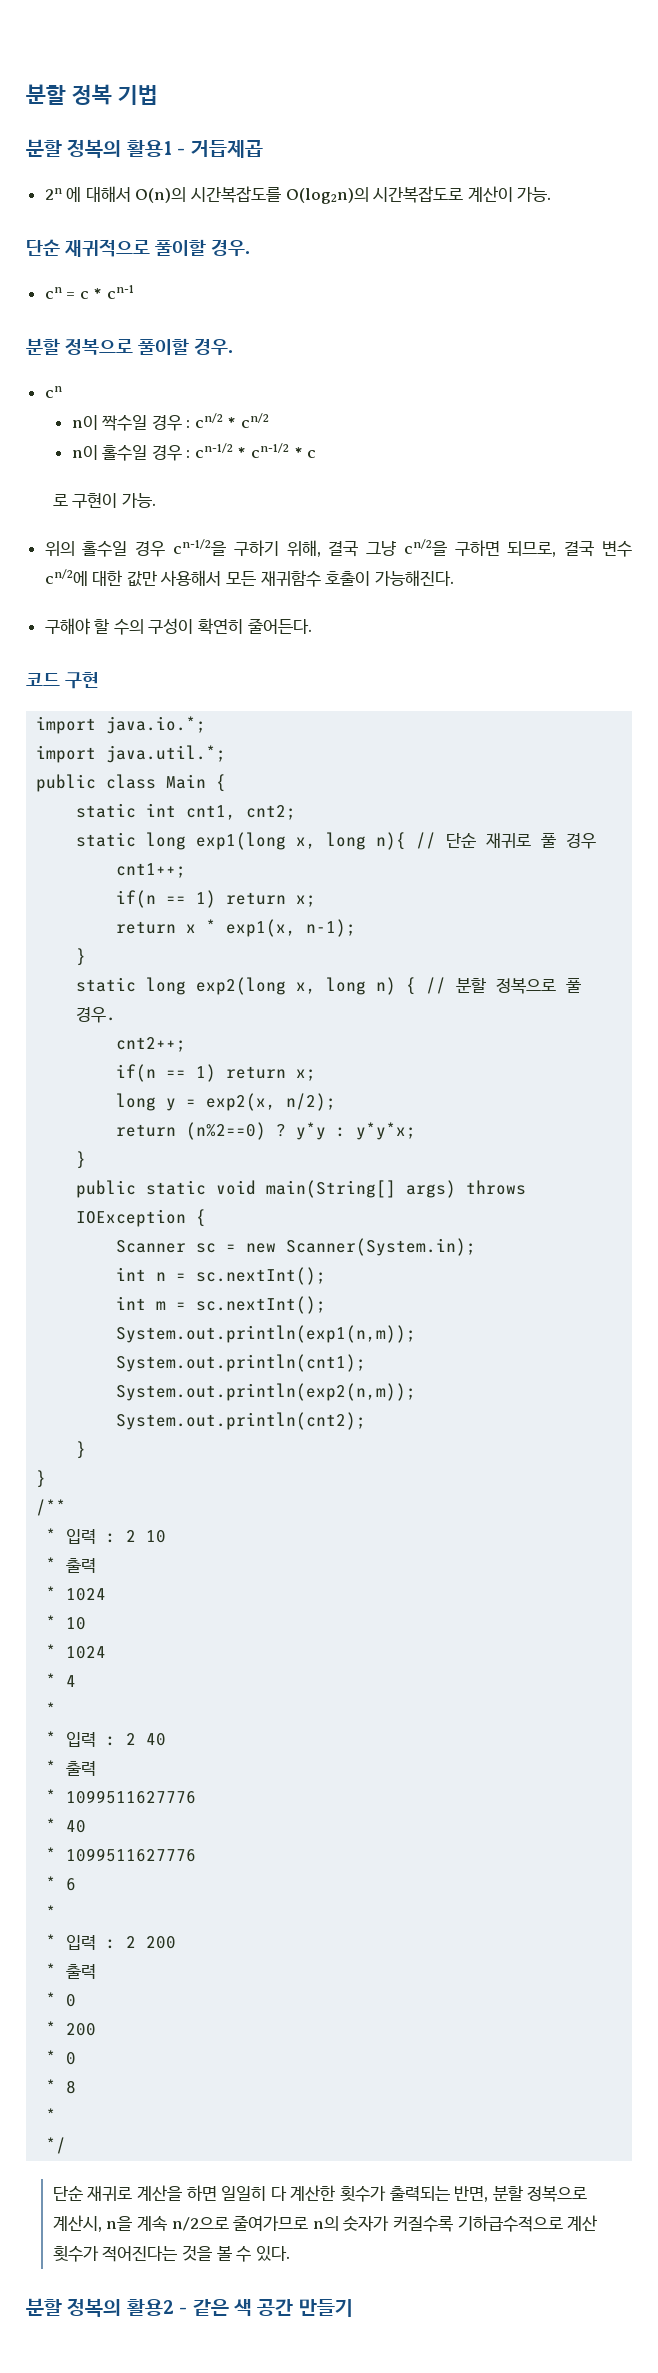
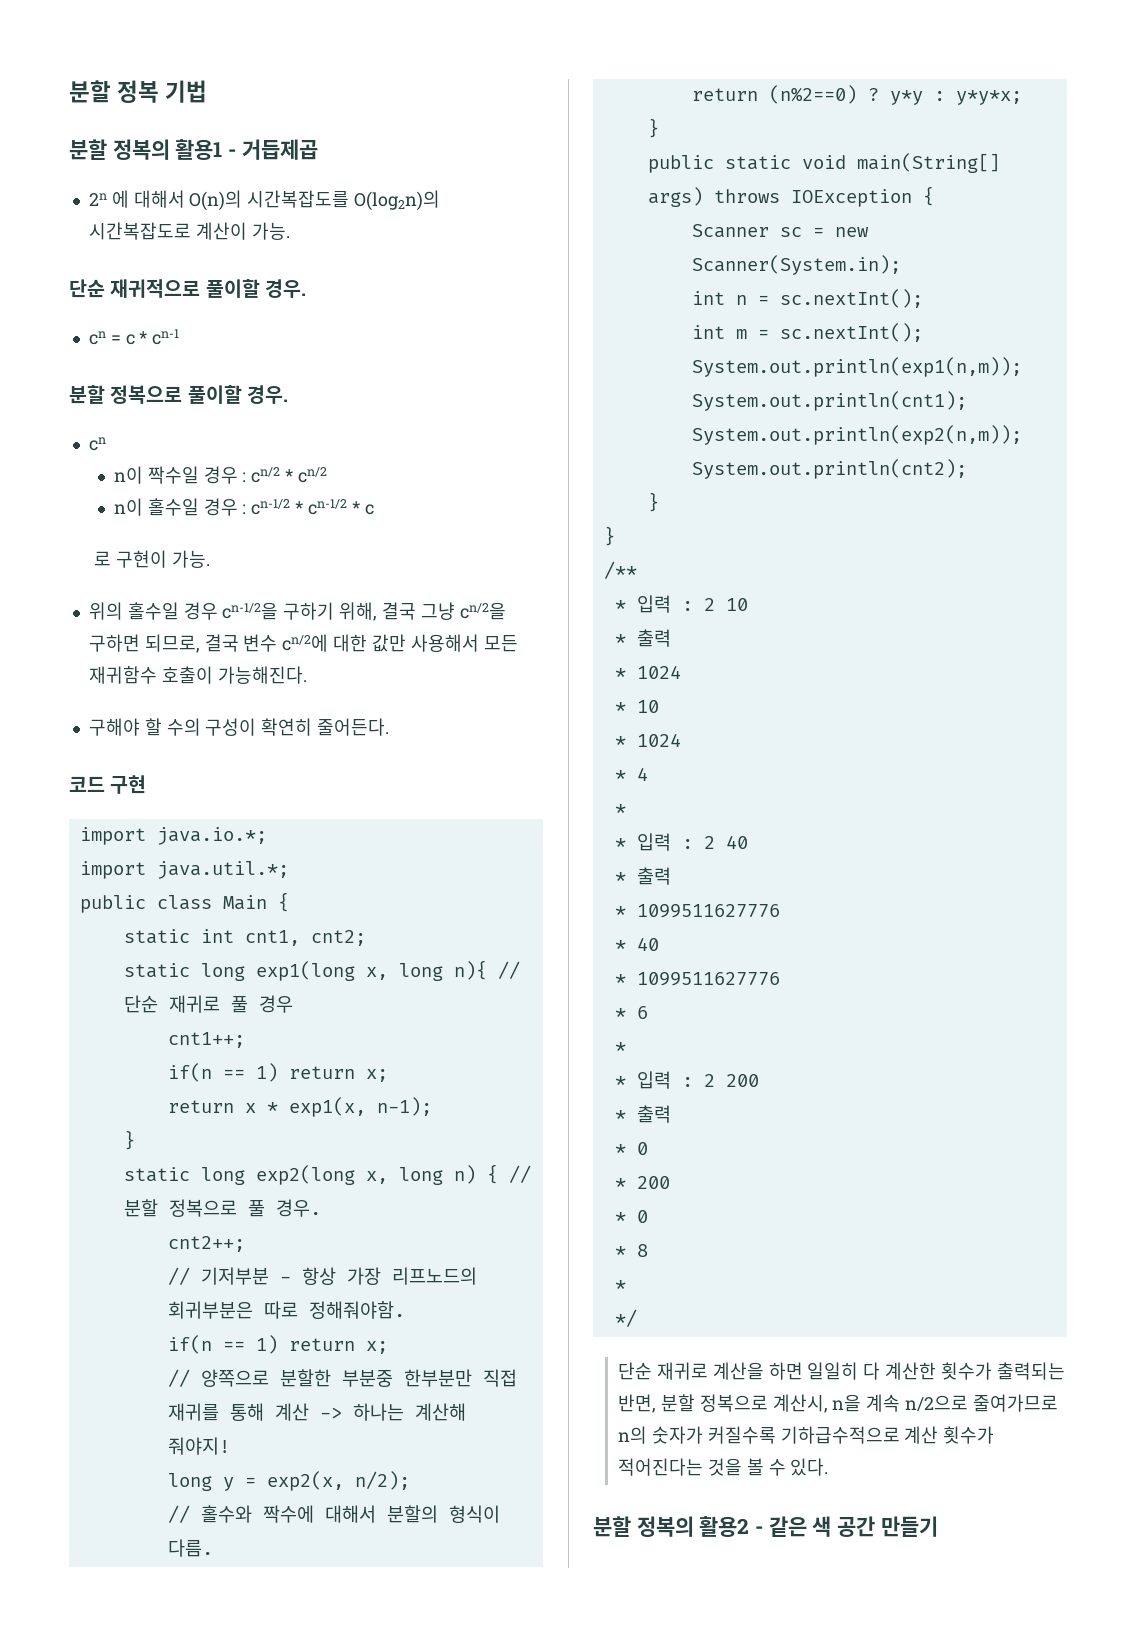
  cnt2++;
+ // 기저부분 - 항상 가장 리프노드의 회귀부분은 따로 정해줘야함.
  if(n == 1) return x;
+ // 양쪽으로 분할한 부분중 한부분만 직접 재귀를 통해 계산 -> 하나는 계산해 줘야지!
+ // 홀수와 짝수에 대해서 분할의 형식이 다름.

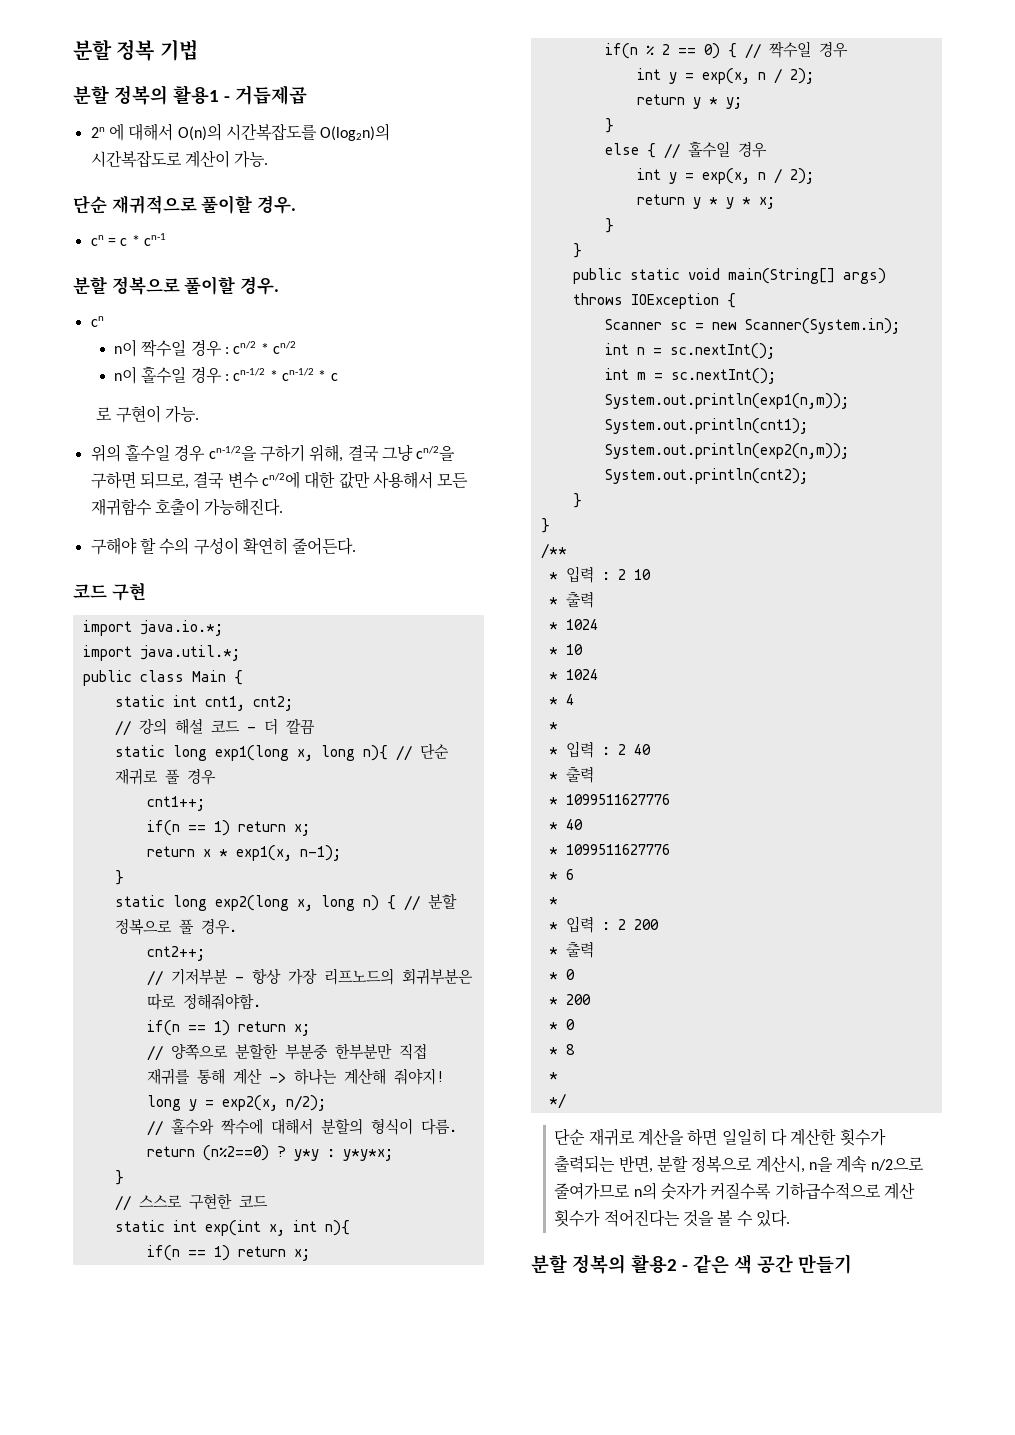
+ // 강의 해설 코드 - 더 깔끔
+ // 스스로 구현한 코드
+ static int exp(int x, int n){
+ if(n == 1) return x;
+ if(n % 2 == 0) { // 짝수일 경우
+ int y = exp(x, n / 2);
+ return y * y;
+ }
+ else { // 홀수일 경우
+ int y = exp(x, n / 2);
+ return y * y * x;
+ }
+ }

